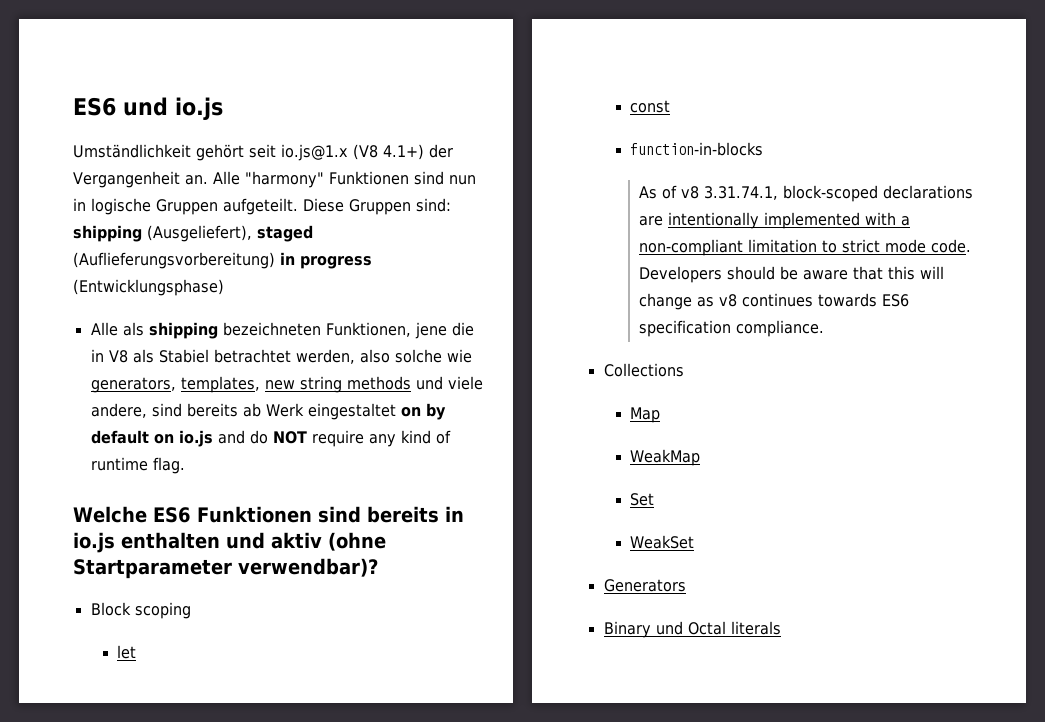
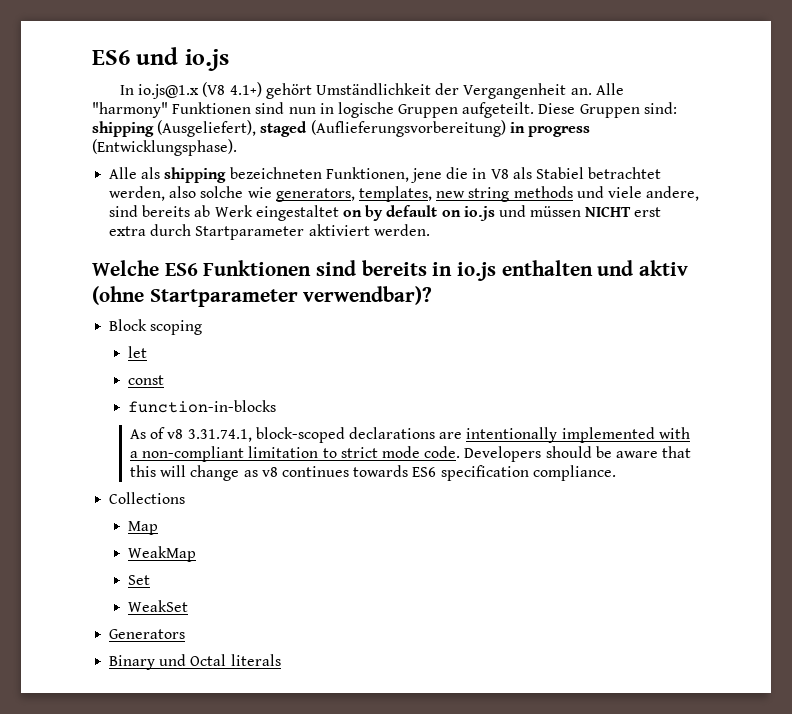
- Umständlichkeit gehört seit io.js@1.x (V8 4.1+) der Vergangenheit an.
+ In io.js@1.x (V8 4.1+) gehört Umständlichkeit der Vergangenheit an.
- Diese Gruppen sind: shipping (Ausgeliefert), staged (Auflieferungsvorbereitung) in progress (Entwicklungsphase)
+ Diese Gruppen sind: shipping (Ausgeliefert), staged (Auflieferungsvorbereitung) in progress (Entwicklungsphase).
- Alle als shipping bezeichneten Funktionen, jene die in V8 als Stabiel betrachtet werden, also solche wie generators, templates, new string methods und viele andere, sind bereits ab Werk eingestaltet on by default on io.js and do NOT require any kind of runtime flag.
+ Alle als shipping bezeichneten Funktionen, jene die in V8 als Stabiel betrachtet werden, also solche wie generators, templates, new string methods und viele andere, sind bereits ab Werk eingestaltet on by default on io.js und müssen NICHT erst extra durch Startparameter aktiviert werden.

